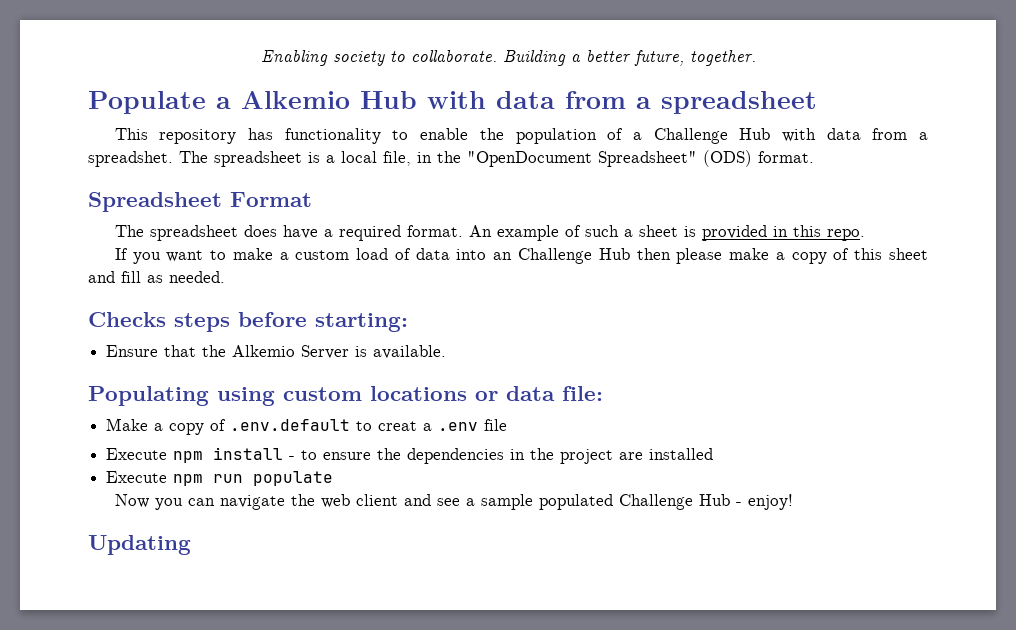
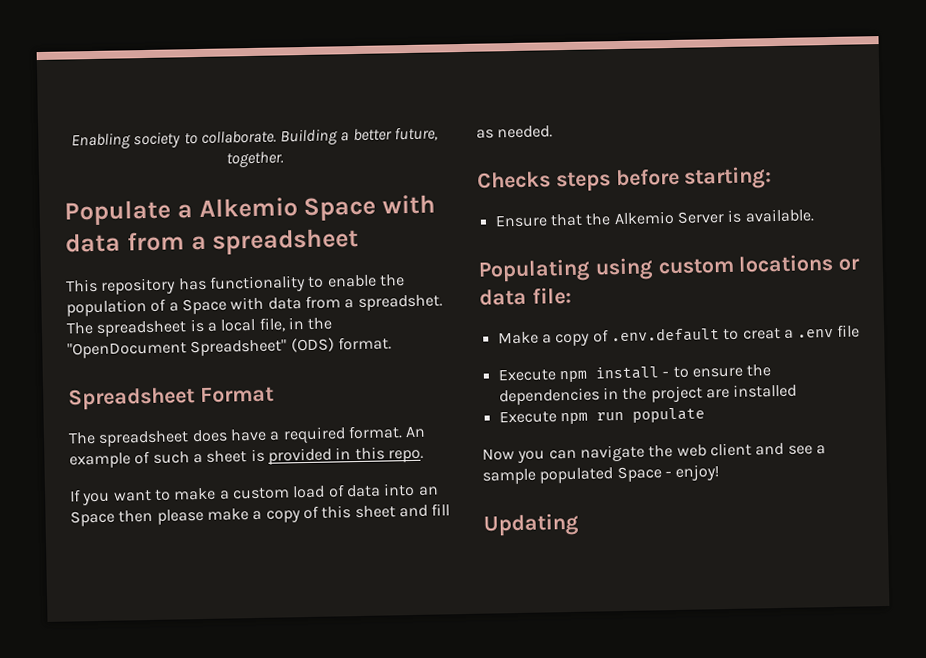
- Populate a Alkemio Hub with data from a spreadsheet
+ Populate a Alkemio Space with data from a spreadsheet
- This repository has functionality to enable the population of a Challenge Hub with data from a spreadshet.
+ This repository has functionality to enable the population of a Space with data from a spreadshet.
- If you want to make a custom load of data into an Challenge Hub then please make a copy of this sheet and fill as needed.
+ If you want to make a custom load of data into an Space then please make a copy of this sheet and fill as needed.
- Now you can navigate the web client and see a sample populated Challenge Hub - enjoy!
+ Now you can navigate the web client and see a sample populated Space - enjoy!

